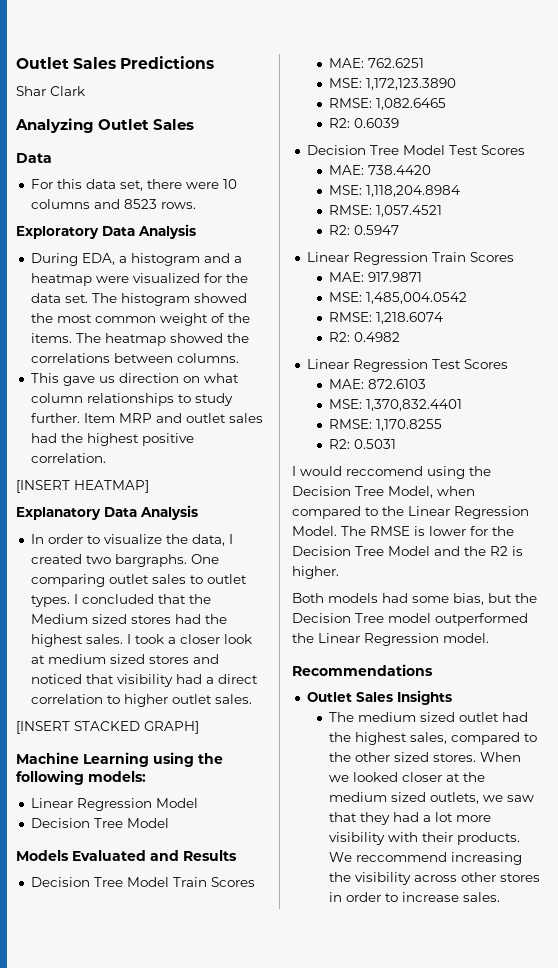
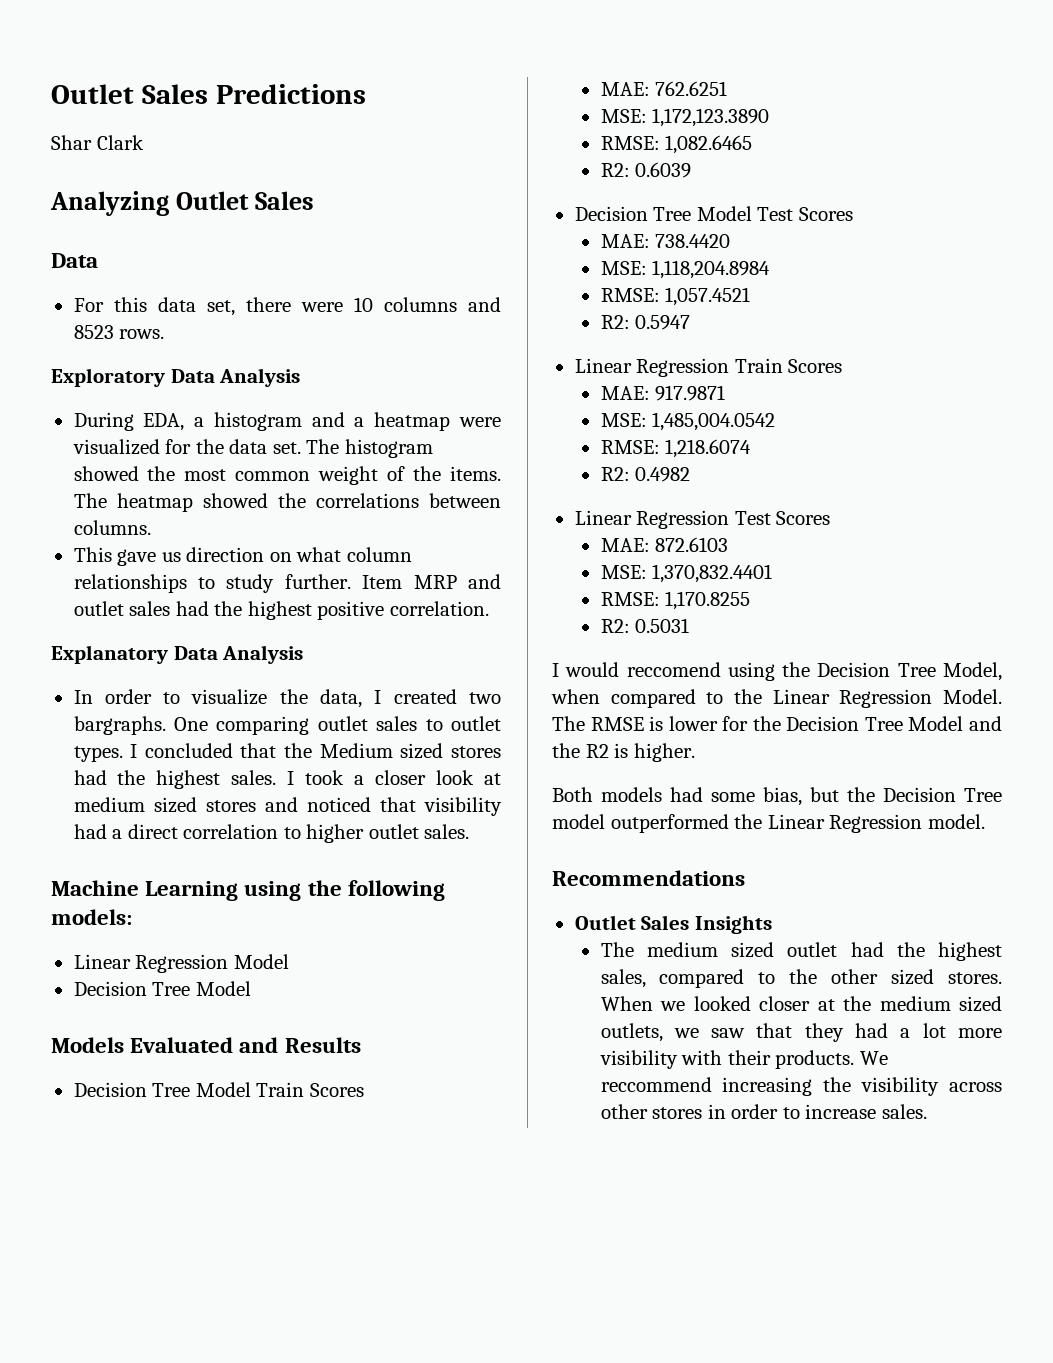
- [INSERT HEATMAP]
- [INSERT STACKED GRAPH]

